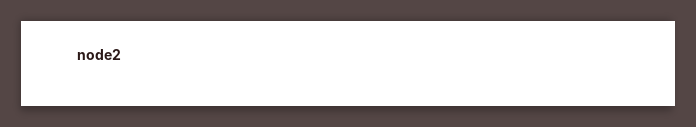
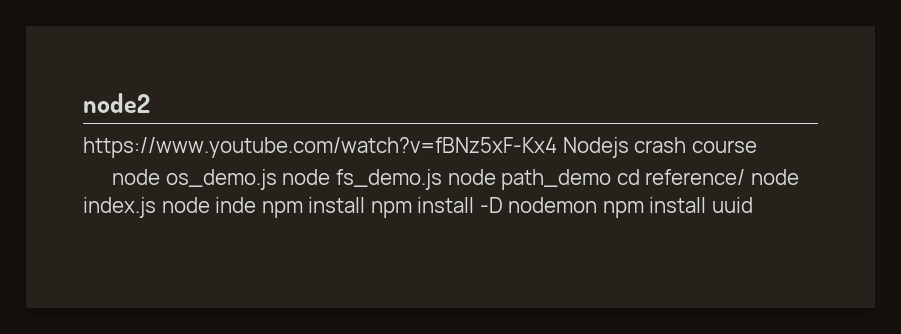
+ https://www.youtube.com/watch?v=fBNz5xF-Kx4 Nodejs crash course
+ node os_demo.js node fs_demo.js node path_demo cd reference/ node index.js node inde npm install npm install -D nodemon npm install uuid

